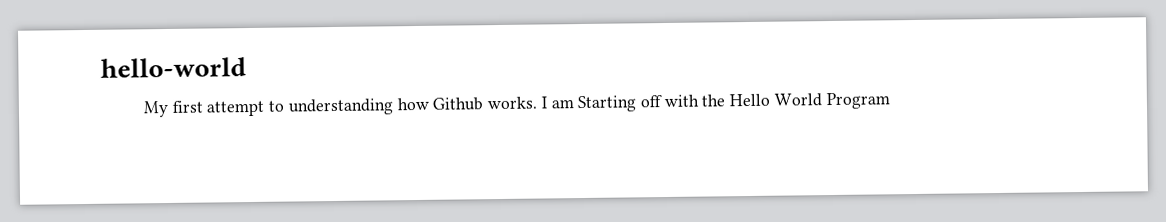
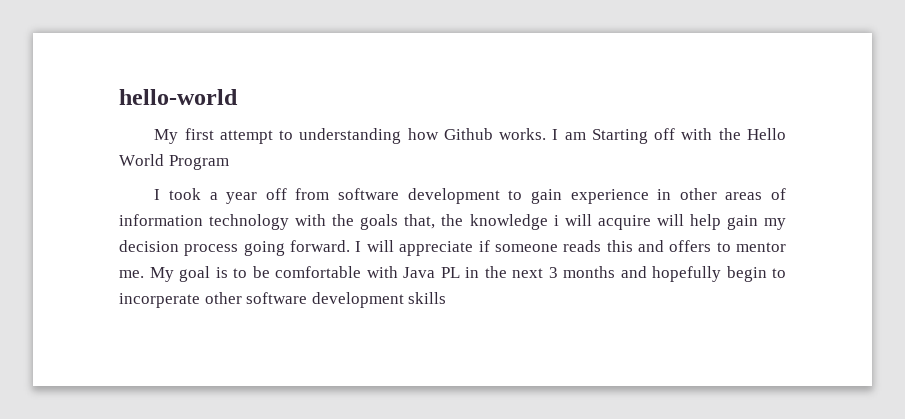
+ I took a year off from software development to gain experience in other areas of information technology with the goals that, the knowledge i will acquire will help gain my decision process going forward. I will appreciate if someone reads this and offers to mentor me. My goal is to be comfortable with Java PL in the next 3 months and hopefully begin to incorperate other software development skills

